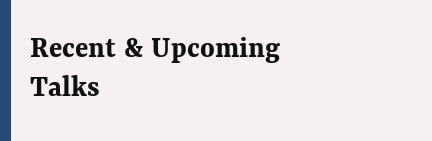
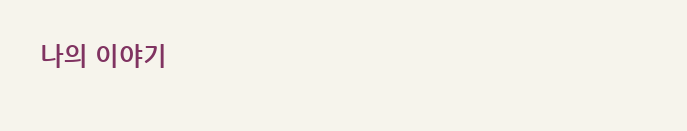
- Recent & Upcoming Talks
+ 나의 이야기

